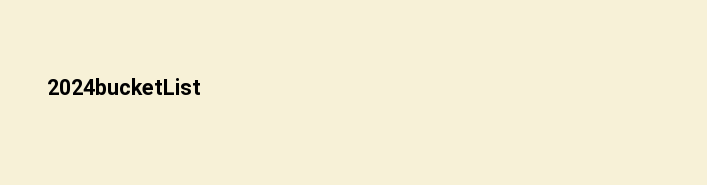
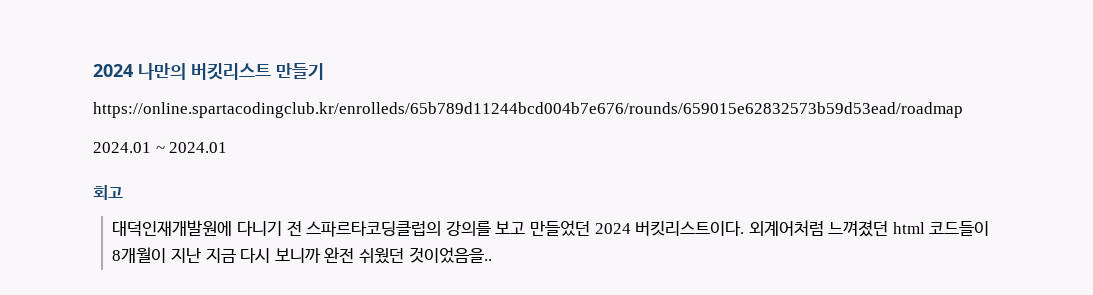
- 2024bucketList
+ 2024 나만의 버킷리스트 만들기
+ https://online.spartacodingclub.kr/enrolleds/65b789d11244bcd004b7e676/rounds/659015e62832573b59d53ead/roadmap
+ 2024.01 ~ 2024.01
+ 회고
+ 대덕인재개발원에 다니기 전 스파르타코딩클럽의 강의를 보고 만들었던 2024 버킷리스트이다. 외계어처럼 느껴졌던 html 코드들이 8개월이 지난 지금 다시 보니까 완전 쉬웠던 것이었음을..

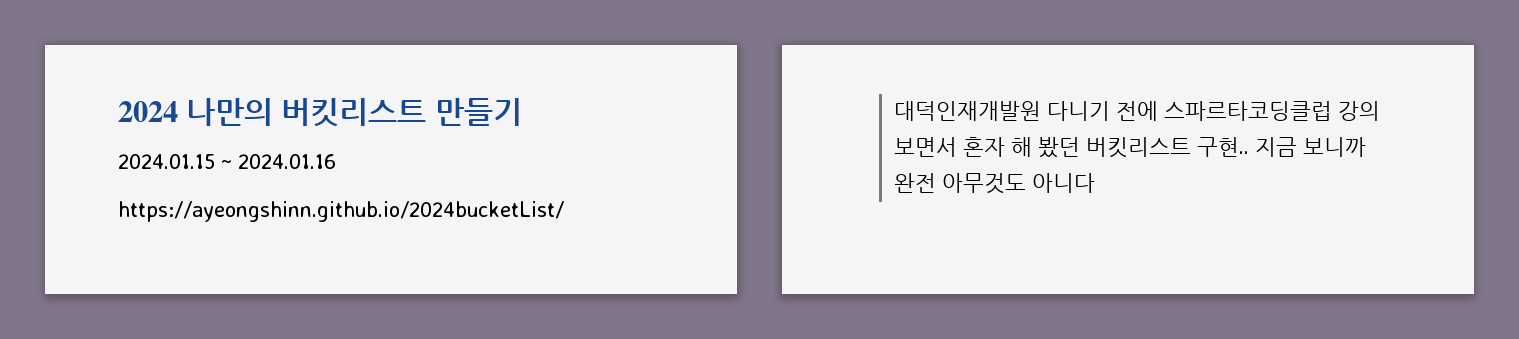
- https://online.spartacodingclub.kr/enrolleds/65b789d11244bcd004b7e676/rounds/659015e62832573b59d53ead/roadmap
- 2024.01 ~ 2024.01
- 회고
- 대덕인재개발원에 다니기 전 스파르타코딩클럽의 강의를 보고 만들었던 2024 버킷리스트이다. 외계어처럼 느껴졌던 html 코드들이 8개월이 지난 지금 다시 보니까 완전 쉬웠던 것이었음을..
+ 2024.01.15 ~ 2024.01.16
+ https://ayeongshinn.github.io/2024bucketList/
+ 대덕인재개발원 다니기 전에 스파르타코딩클럽 강의 보면서 혼자 해 봤던 버킷리스트 구현.. 지금 보니까 완전 아무것도 아니다

